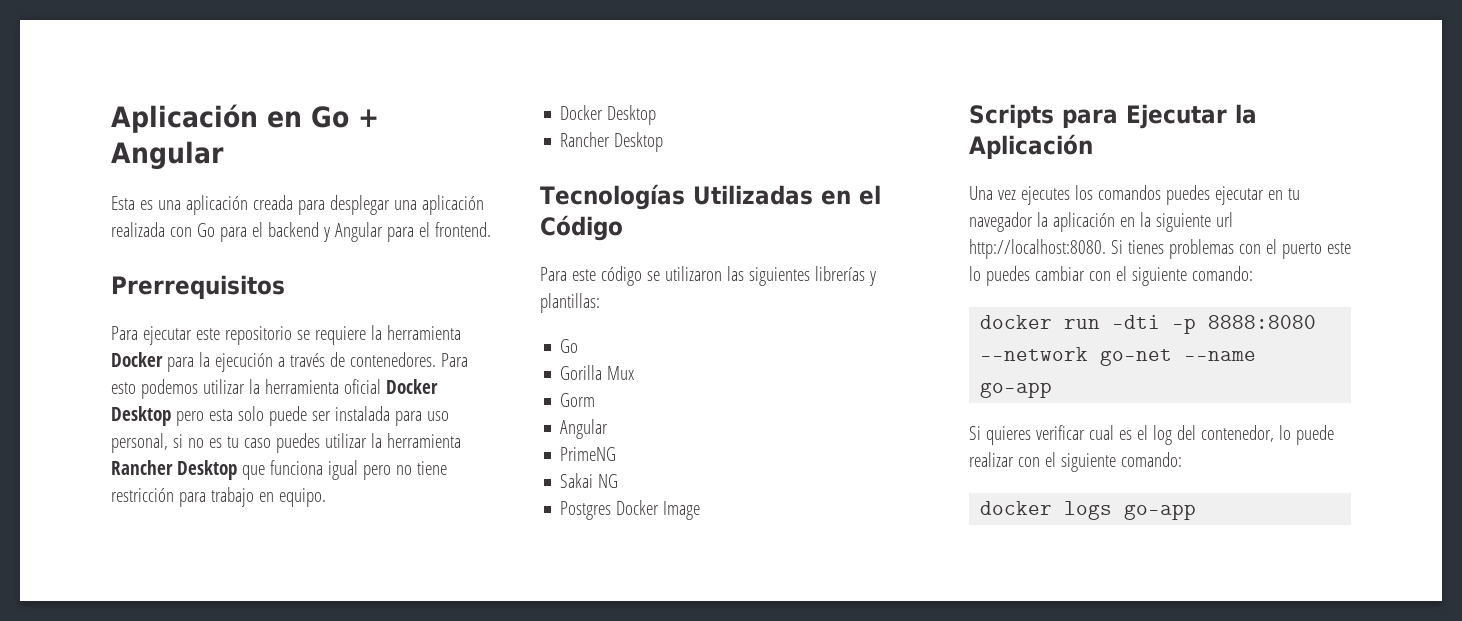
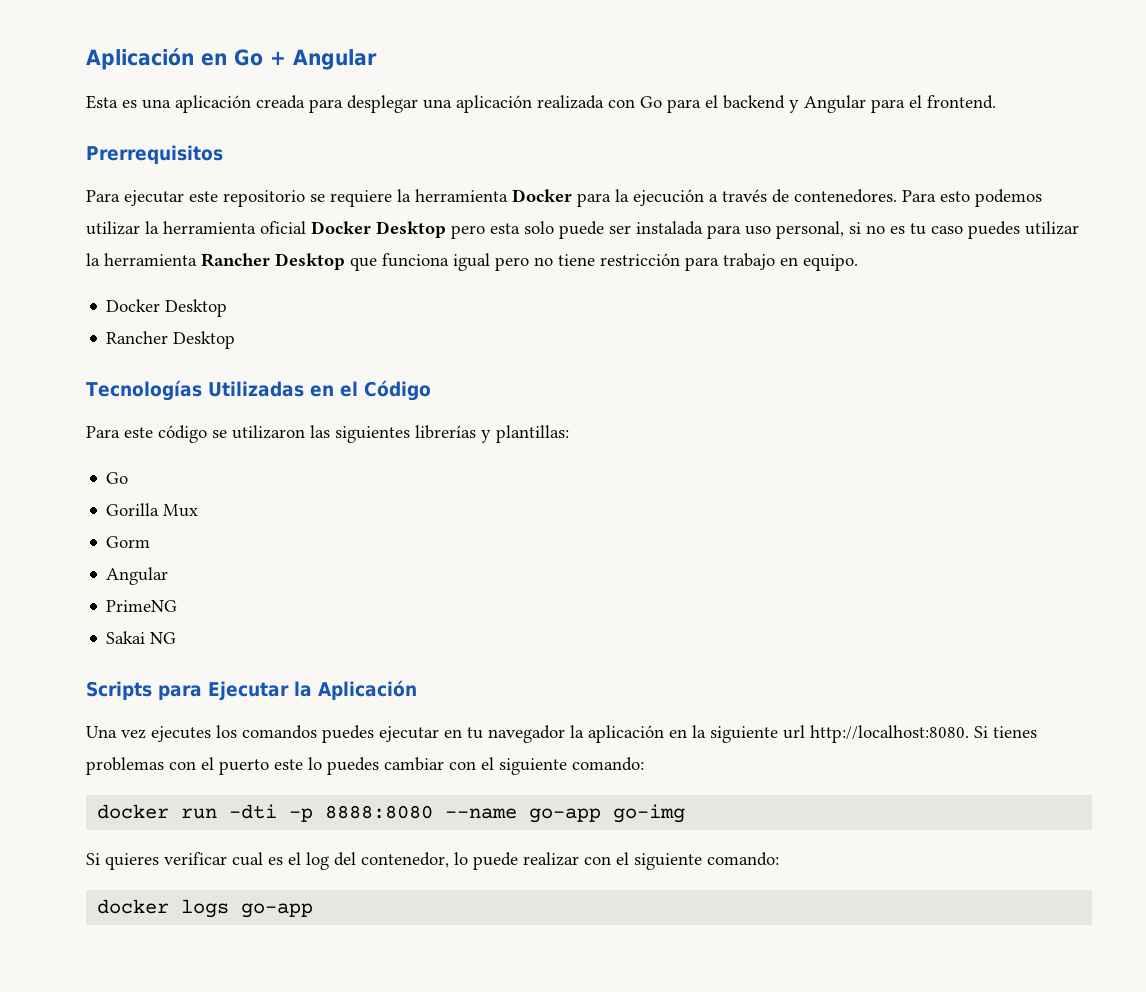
- Postgres Docker Image
- docker run -dti -p 8888:8080 --network go-net --name go-app
+ docker run -dti -p 8888:8080 --name go-app go-img

